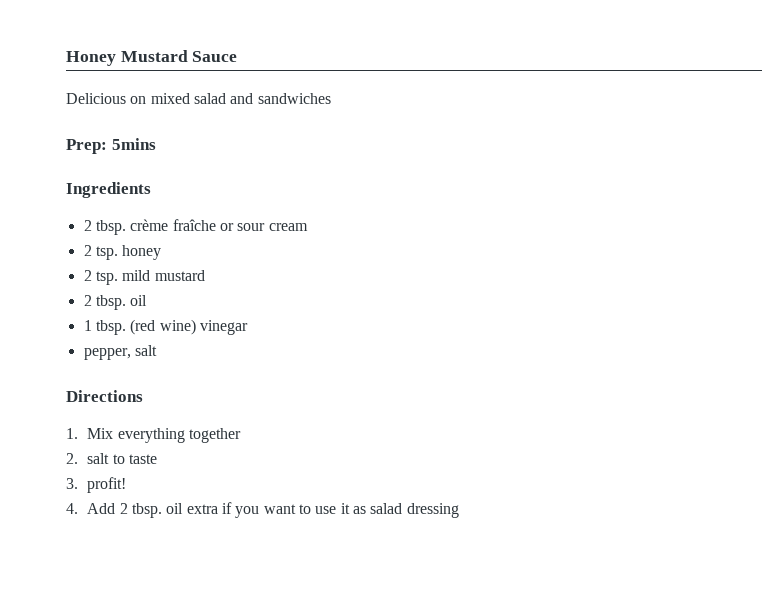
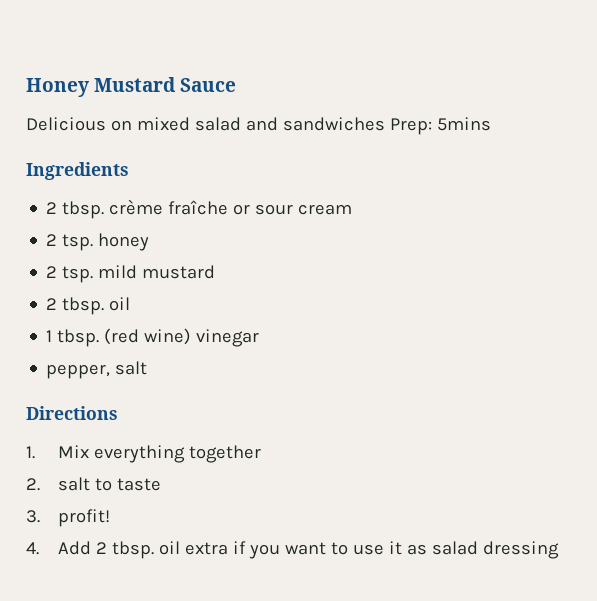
- Delicious on mixed salad and sandwiches
- Prep: 5mins
+ Delicious on mixed salad and sandwiches Prep: 5mins

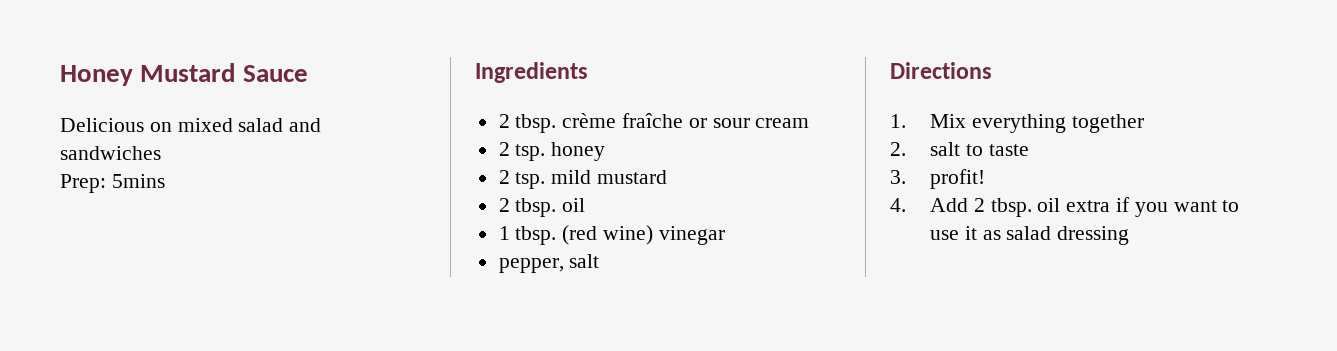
- Delicious on mixed salad and sandwiches Prep: 5mins
+ Delicious on mixed salad and sandwiches
+ Prep: 5mins

